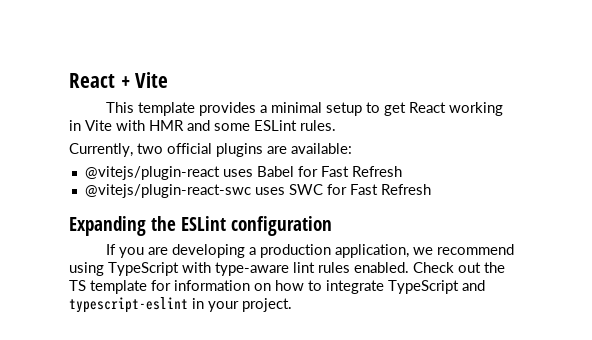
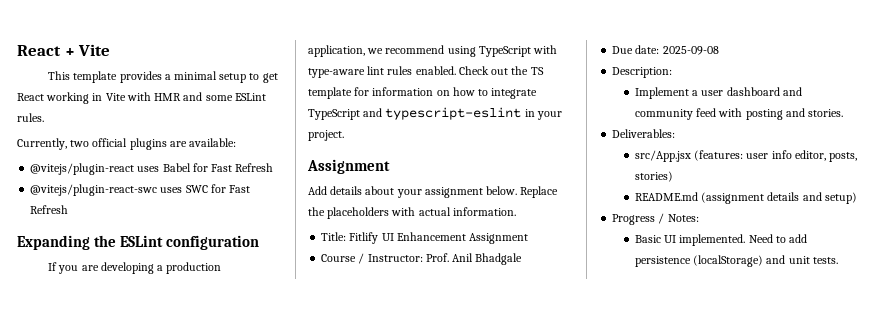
  Check out the TS template for information on how to integrate TypeScript and typescript-eslint in your project.
+ Assignment
+ Add details about your assignment below. Replace the placeholders with actual information.
+ Title: Fitlify UI Enhancement Assignment
+ Course / Instructor: Prof. Anil Bhadgale
+ Due date: 2025-09-08
+ Description:
+ Implement a user dashboard and community feed with posting and stories.
+ Deliverables:
+ src/App.jsx (features: user info editor, posts, stories)
+ README.md (assignment details and setup)
+ Progress / Notes:
+ Basic UI implemented. Need to add persistence (localStorage) and unit tests.

